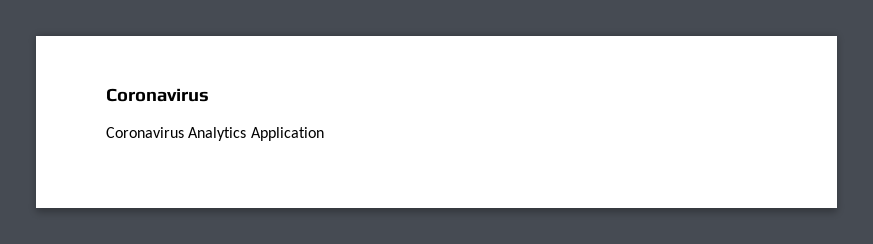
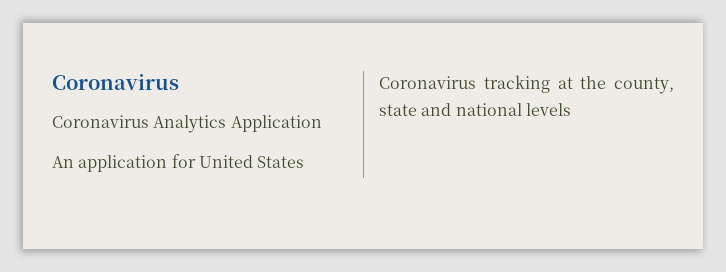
+ An application for United States Coronavirus tracking at the county, state and national levels

